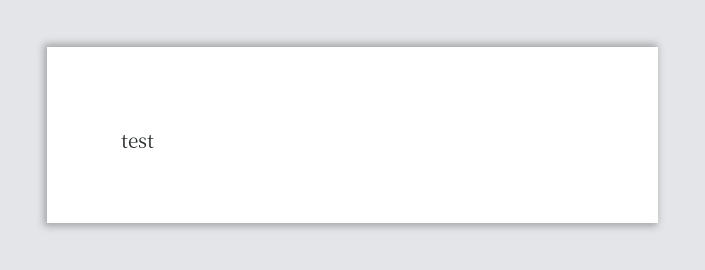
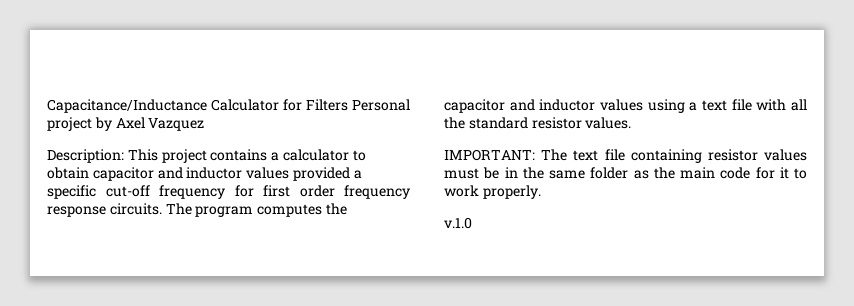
- test
+ Capacitance/Inductance Calculator for Filters Personal project by Axel Vazquez
+ Description: This project contains a calculator to obtain capacitor and inductor values provided a specific cut-off frequency for first order frequency response circuits. The program computes the capacitor and inductor values using a text file with all the standard resistor values.
+ IMPORTANT: The text file containing resistor values must be in the same folder as the main code for it to work properly.
+ v.1.0

